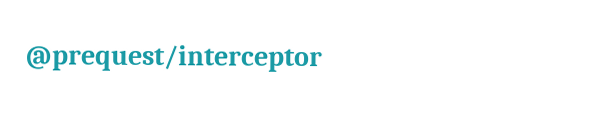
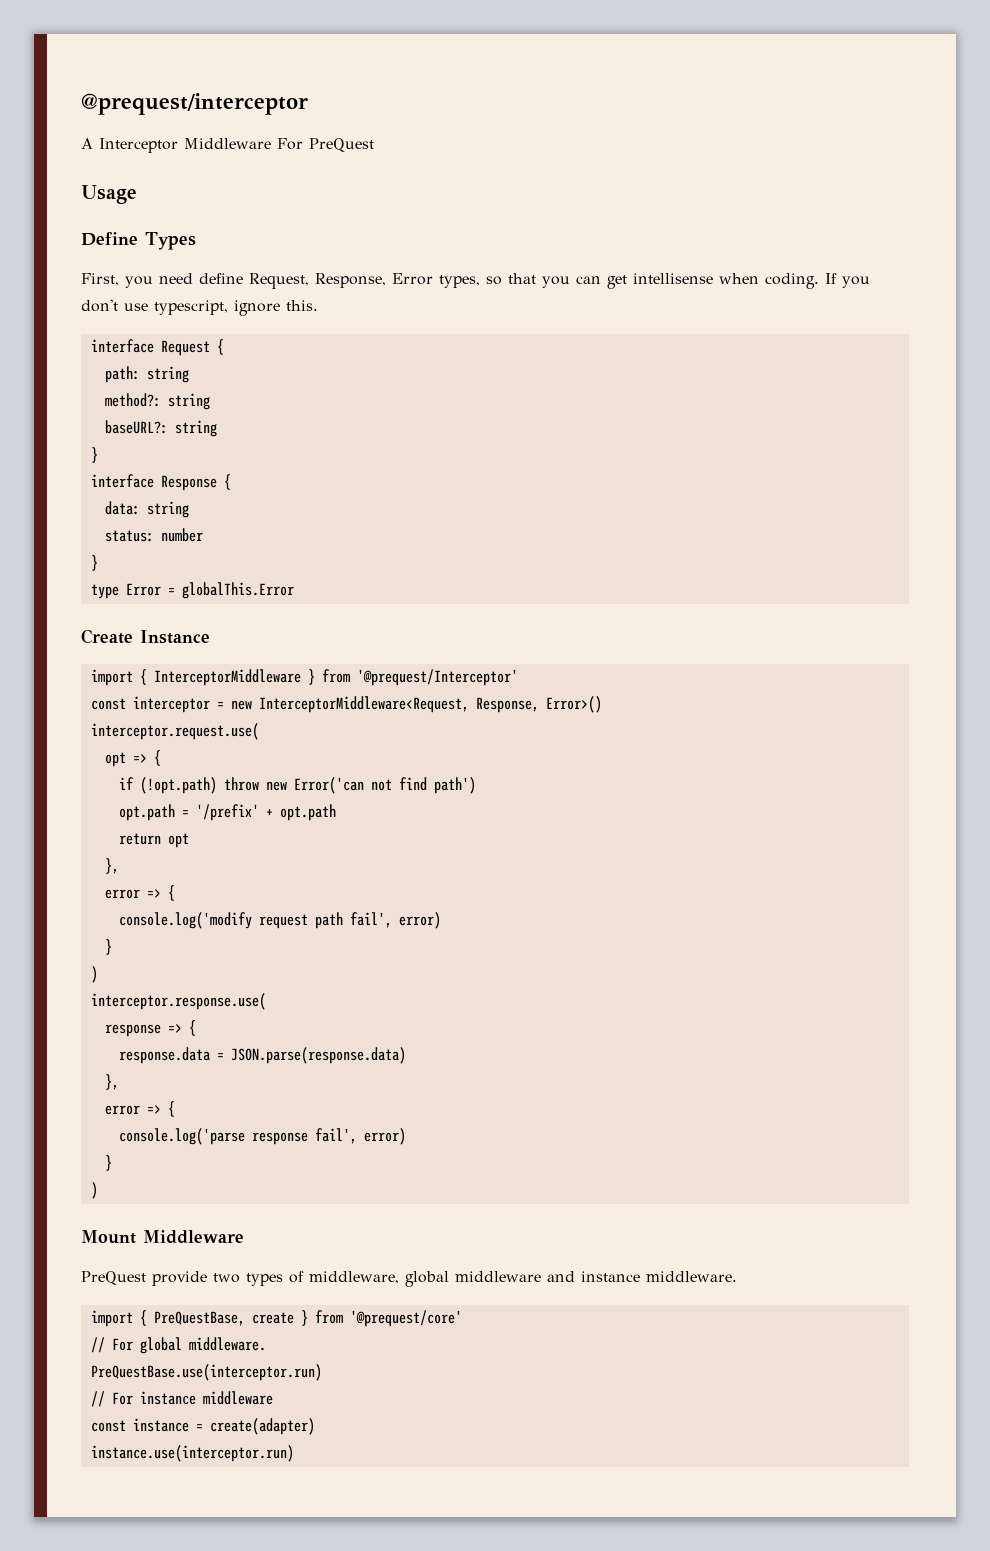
+ A Interceptor Middleware For PreQuest
+ Usage
+ Define Types
+ First, you need define Request, Response, Error types, so that you can get intellisense when coding. If you don't use typescript, ignore this.
+ interface Request {
+ path: string
+ method?: string
+ baseURL?: string
+ }
+ interface Response {
+ data: string
+ status: number
+ }
+ type Error = globalThis.Error
+ Create Instance
+ import { InterceptorMiddleware } from '@prequest/Interceptor'
+ const interceptor = new InterceptorMiddleware<Request, Response, Error>()
+ interceptor.request.use(
+ opt => {
+ if (!opt.path) throw new Error('can not find path')
+ opt.path = '/prefix' + opt.path
+ return opt
+ },
+ error => {
+ console.log('modify request path fail', error)
+ }
+ )
+ interceptor.response.use(
+ response => {
+ response.data = JSON.parse(response.data)
+ },
+ error => {
+ console.log('parse response fail', error)
+ }
+ )
+ Mount Middleware
+ PreQuest provide two types of middleware, global middleware and instance middleware.
+ import { PreQuestBase, create } from '@prequest/core'
+ // For global middleware.
+ PreQuestBase.use(interceptor.run)
+ // For instance middleware
+ const instance = create(adapter)
+ instance.use(interceptor.run)

